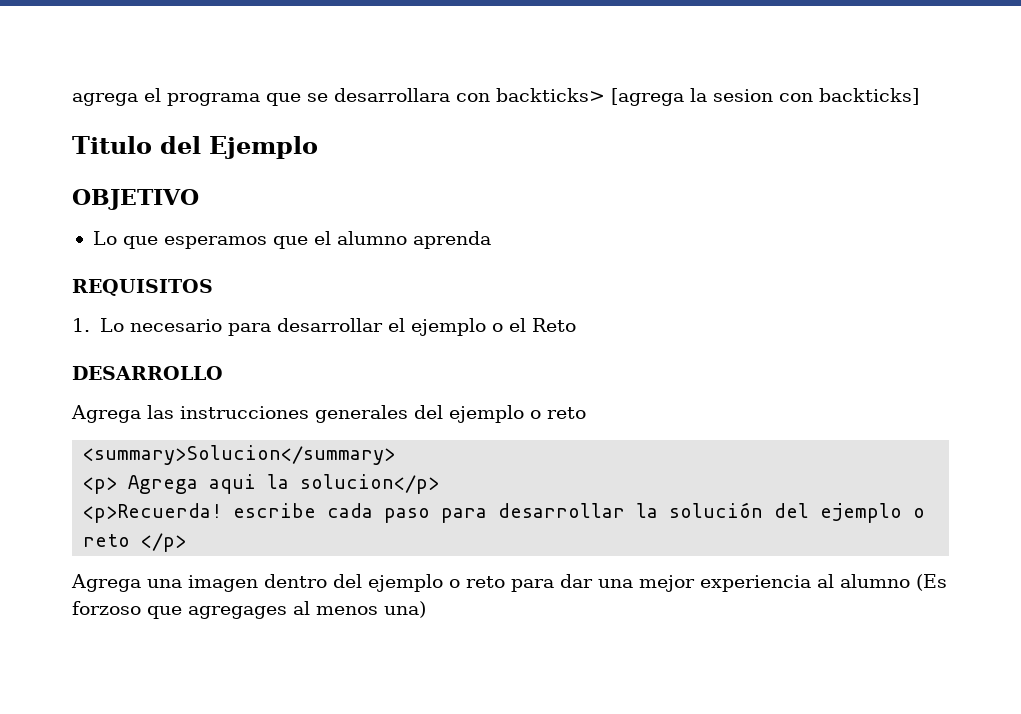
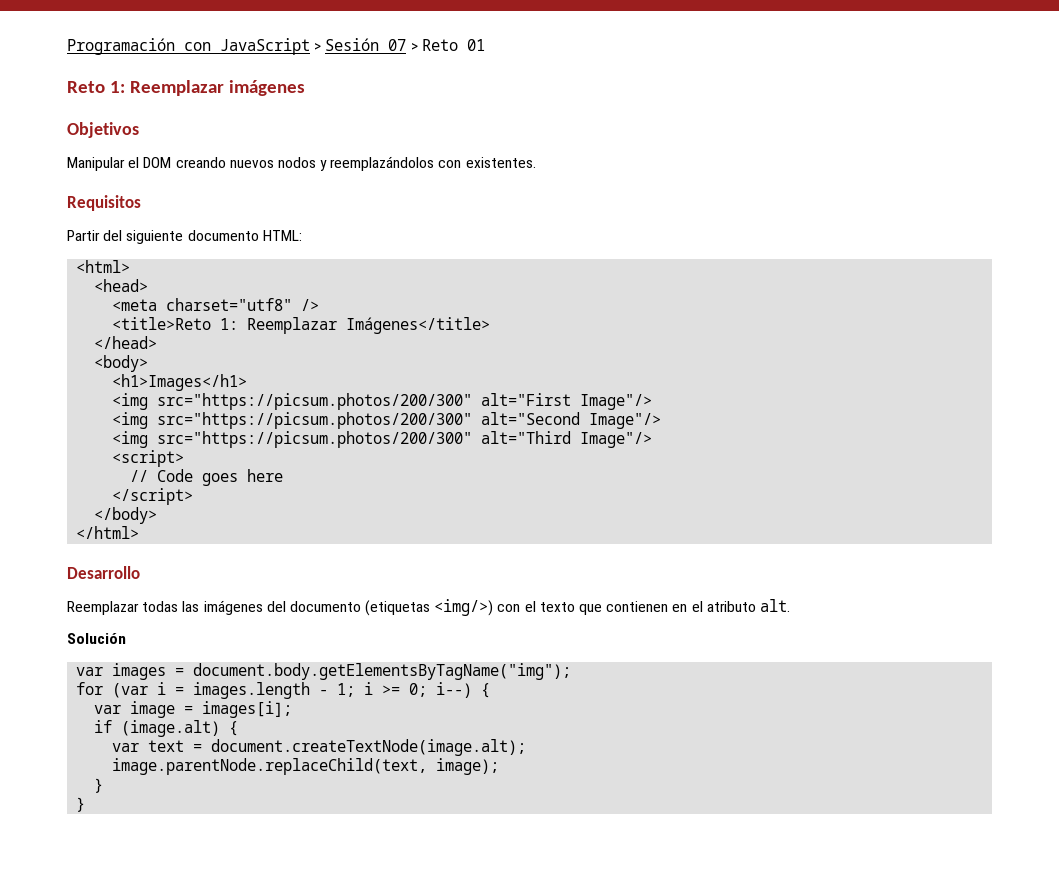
- agrega el programa que se desarrollara con backticks> [agrega la sesion con backticks]
- Titulo del Ejemplo
- OBJETIVO
- Lo que esperamos que el alumno aprenda
- REQUISITOS
- 1. Lo necesario para desarrollar el ejemplo o el Reto
- DESARROLLO
- Agrega las instrucciones generales del ejemplo o reto
- <summary>Solucion</summary>
- <p> Agrega aqui la solucion</p>
- <p>Recuerda! escribe cada paso para desarrollar la solución del ejemplo o reto </p>
- Agrega una imagen dentro del ejemplo o reto para dar una mejor experiencia al alumno (Es forzoso que agregages al menos una)
+ Programación con JavaScript > Sesión 07 > Reto 01
+ Reto 1: Reemplazar imágenes
+ Objetivos
+ Manipular el DOM creando nuevos nodos y reemplazándolos con existentes.
+ Requisitos
+ Partir del siguiente documento HTML:
+ <html>
+ <head>
+ <meta charset="utf8" />
+ <title>Reto 1: Reemplazar Imágenes</title>
+ </head>
+ <body>
+ <h1>Images</h1>
+ <img src="https://picsum.photos/200/300" alt="First Image"/>
+ <img src="https://picsum.photos/200/300" alt="Second Image"/>
+ <img src="https://picsum.photos/200/300" alt="Third Image"/>
+ <script>
+ // Code goes here
+ </script>
+ </body>
+ </html>
+ Desarrollo
+ Reemplazar todas las imágenes del documento (etiquetas <img/>) con el texto que contienen en el atributo alt.
+ Solución
+ var images = document.body.getElementsByTagName("img");
+ for (var i = images.length - 1; i >= 0; i--) {
+ var image = images[i];
+ if (image.alt) {
+ var text = document.createTextNode(image.alt);
+ image.parentNode.replaceChild(text, image);
+ }
+ }

